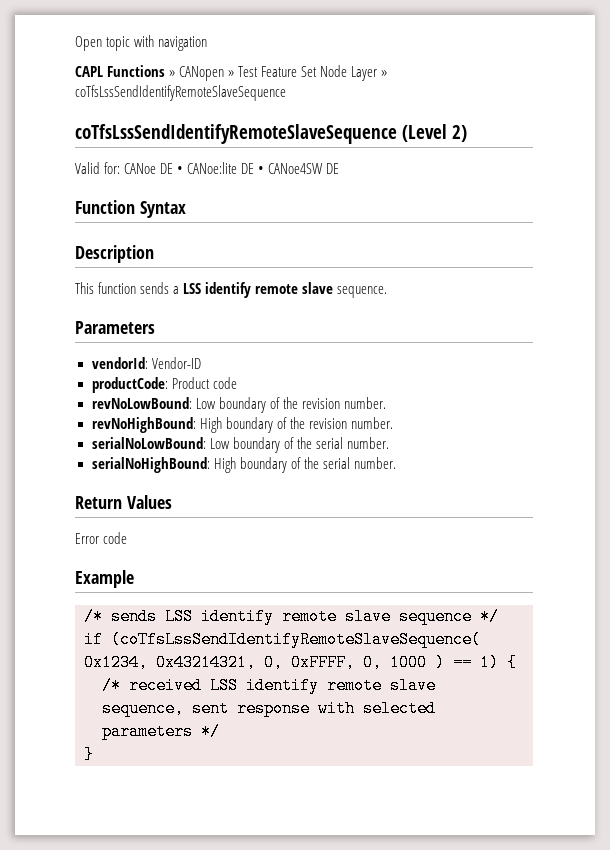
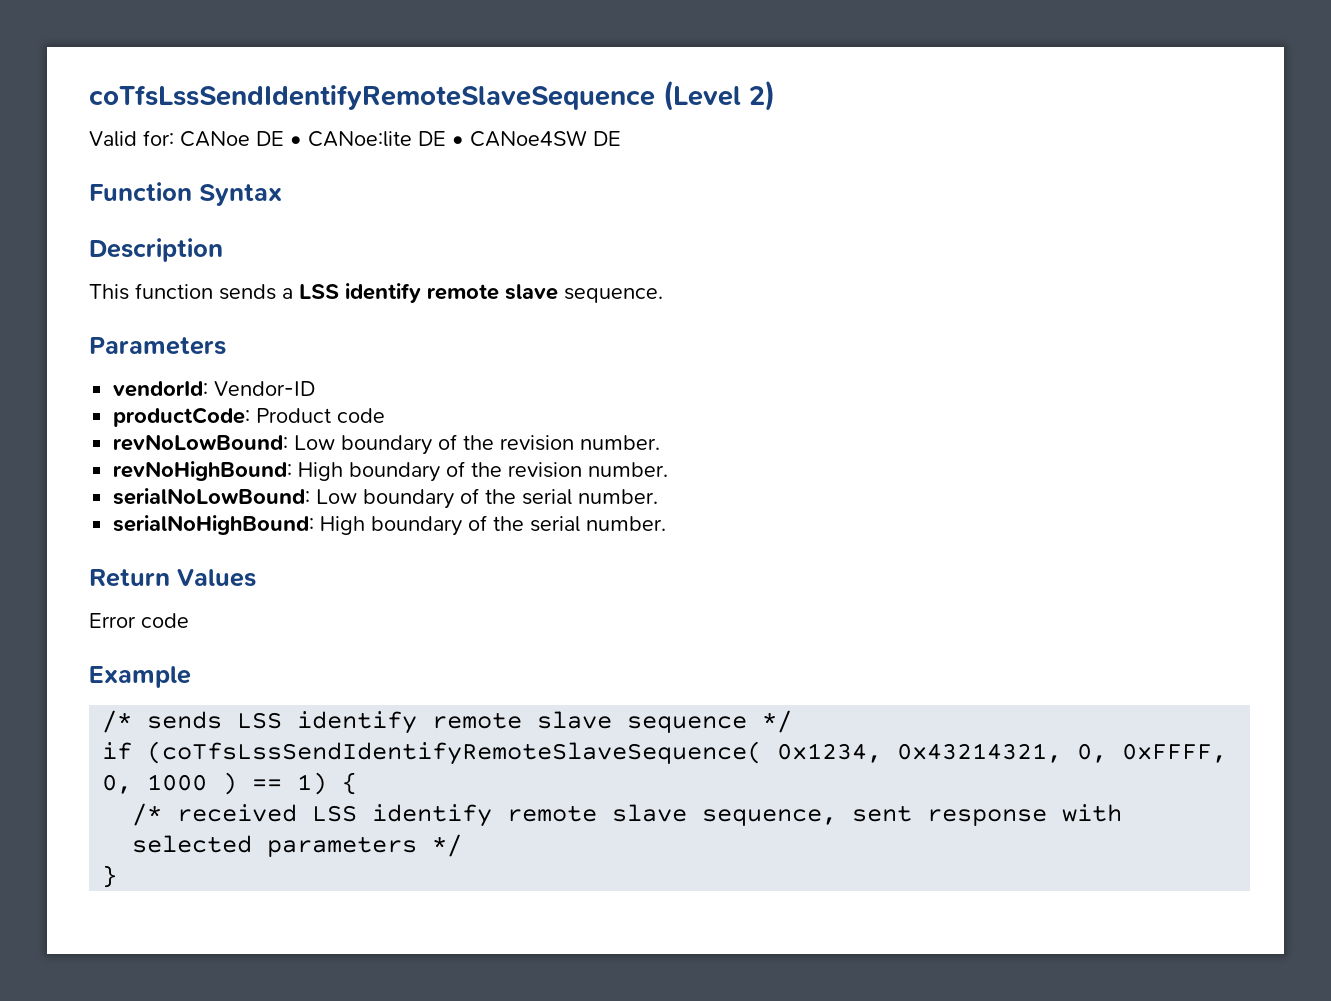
- Open topic with navigation
- CAPL Functions » CANopen » Test Feature Set Node Layer » coTfsLssSendIdentifyRemoteSlaveSequence

